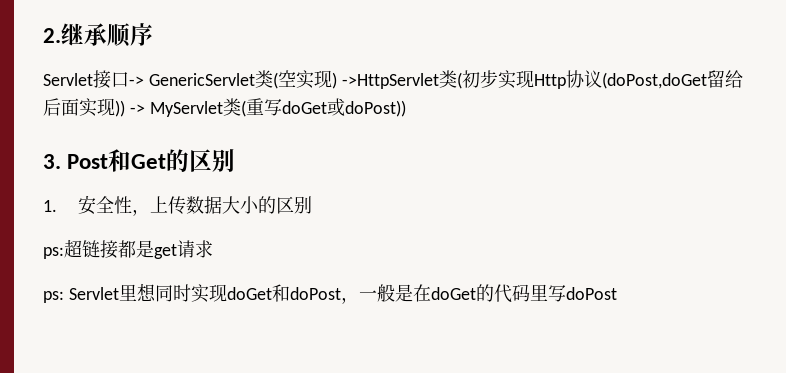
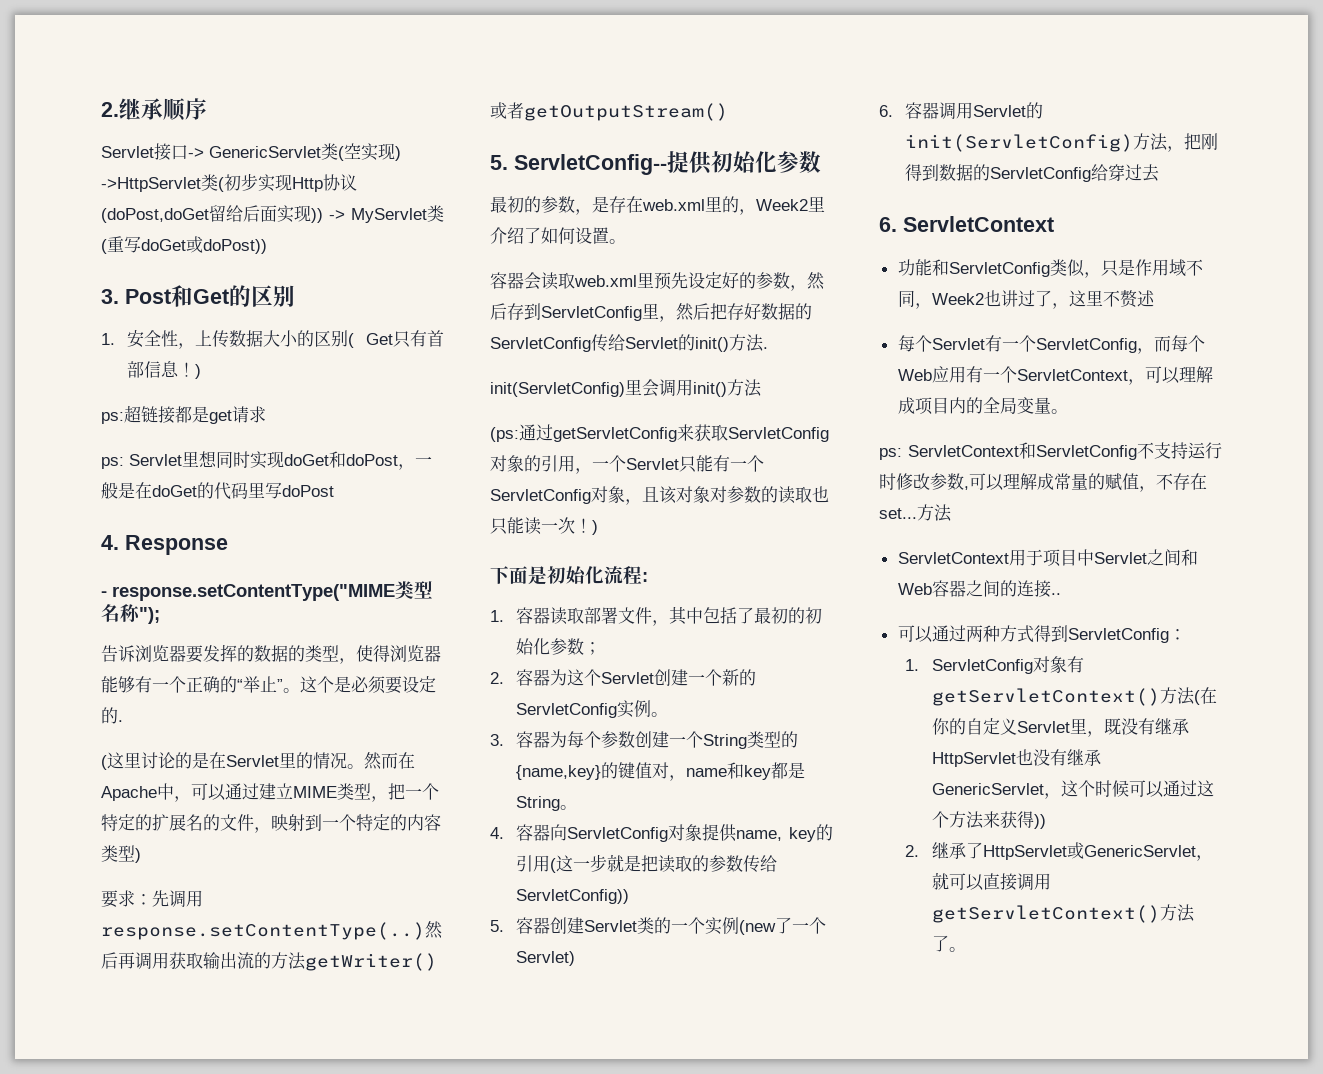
- 1.安全性，上传数据大小的区别
+ 1.安全性，上传数据大小的区别( Get只有首部信息！)
+ 4. Response
+ - response.setContentType("MIME类型名称");
+ 告诉浏览器要发挥的数据的类型，使得浏览器能够有一个正确的“举止”。这个是必须要设定的.
+ (这里讨论的是在Servlet里的情况。然而在Apache中，可以通过建立MIME类型，把一个特定的扩展名的文件，映射到一个特定的内容类型)
+ 要求：先调用response.setContentType(..)然后再调用获取输出流的方法getWriter()或者getOutputStream()
+ 5. ServletConfig--提供初始化参数
+ 最初的参数，是存在web.xml里的，Week2里介绍了如何设置。
+ 容器会读取web.xml里预先设定好的参数，然后存到ServletConfig里，然后把存好数据的ServletConfig传给Servlet的init()方法.
+ init(ServletConfig)里会调用init()方法
+ (ps:通过getServletConfig来获取ServletConfig对象的引用，一个Servlet只能有一个ServletConfig对象，且该对象对参数的读取也只能读一次！)
+ 下面是初始化流程:
+ 1.容器读取部署文件，其中包括了最初的初始化参数；
+ 2.容器为这个Servlet创建一个新的ServletConfig实例。
+ 3.容器为每个参数创建一个String类型的{name,key}的键值对，name和key都是String。
+ 4.容器向ServletConfig对象提供name, key的引用(这一步就是把读取的参数传给ServletConfig))
+ 5.容器创建Servlet类的一个实例(new了一个Servlet)
+ 6.容器调用Servlet的init(ServletConfig)方法，把刚得到数据的ServletConfig给穿过去
+ 6. ServletContext
+ 功能和ServletConfig类似，只是作用域不同，Week2也讲过了，这里不赘述
+ 每个Servlet有一个ServletConfig，而每个Web应用有一个ServletContext，可以理解成项目内的全局变量。
+ ps: ServletContext和ServletConfig不支持运行时修改参数,可以理解成常量的赋值，不存在set...方法
+ ServletContext用于项目中Servlet之间和Web容器之间的连接..
+ 可以通过两种方式得到ServletConfig：
+ 1. ServletConfig对象有getServletContext()方法(在你的自定义Servlet里，既没有继承HttpServlet也没有继承GenericServlet，这个时候可以通过这个方法来获得))
+ 2.继承了HttpServlet或GenericServlet，就可以直接调用getServletContext()方法了。

